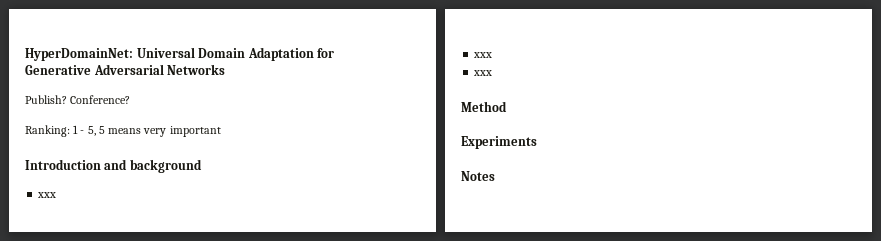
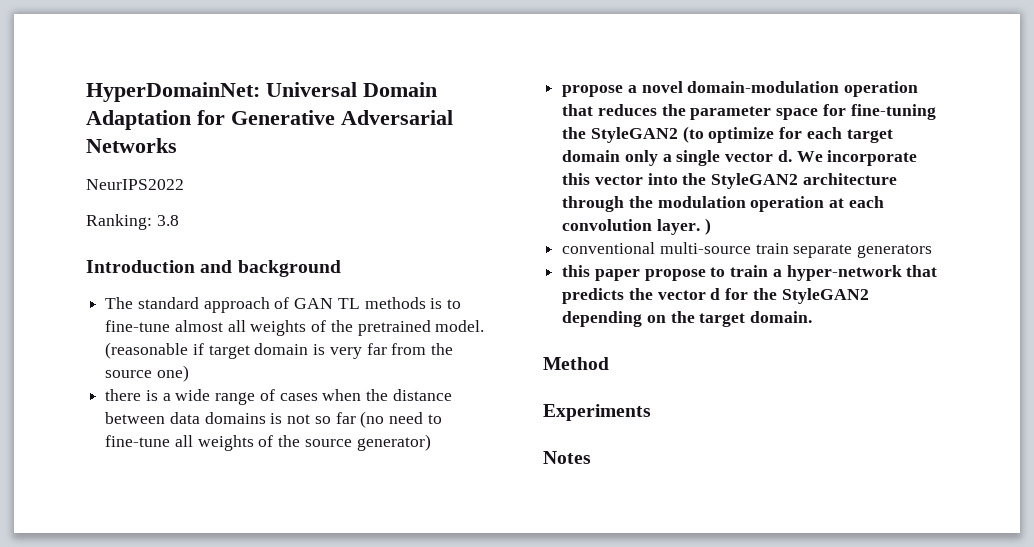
- Publish? Conference?
+ NeurIPS2022
- Ranking: 1 - 5, 5 means very important
+ Ranking: 3.8
  Introduction and background
- xxx
- xxx
- xxx
+ The standard approach of GAN TL methods is to fine-tune almost all weights of the pretrained model. (reasonable if target domain is very far from the source one)
+ there is a wide range of cases when the distance between data domains is not so far (no need to fine-tune all weights of the source generator)
+ propose a novel domain-modulation operation that reduces the parameter space for fine-tuning the StyleGAN2 (to optimize for each target domain only a single vector d. We incorporate this vector into the StyleGAN2 architecture through the modulation operation at each convolution layer. )
+ conventional multi-source train separate generators
+ this paper propose to train a hyper-network that predicts the vector d for the StyleGAN2 depending on the target domain.

